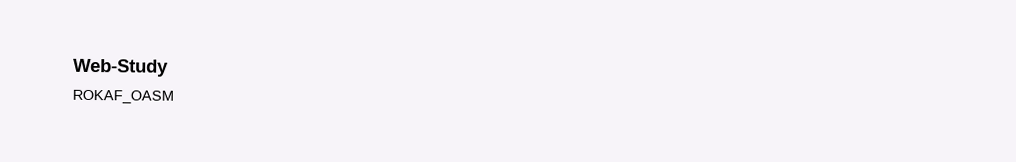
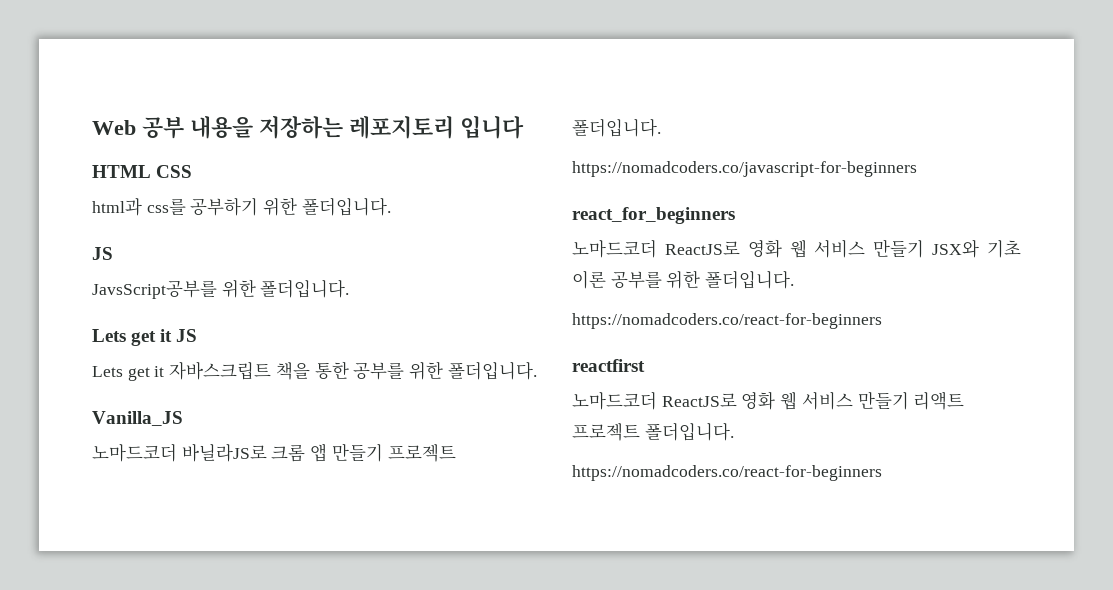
- Web-Study
- ROKAF_OASM
+ Web 공부 내용을 저장하는 레포지토리 입니다
+ HTML CSS
+ html과 css를 공부하기 위한 폴더입니다.
+ JS
+ JavsScript공부를 위한 폴더입니다.
+ Lets get it JS
+ Lets get it 자바스크립트 책을 통한 공부를 위한 폴더입니다.
+ Vanilla_JS
+ 노마드코더 바닐라JS로 크롬 앱 만들기 프로젝트 폴더입니다.
+ https://nomadcoders.co/javascript-for-beginners
+ react_for_beginners
+ 노마드코더 ReactJS로 영화 웹 서비스 만들기 JSX와 기초 이론 공부를 위한 폴더입니다.
+ https://nomadcoders.co/react-for-beginners
+ reactfirst
+ 노마드코더 ReactJS로 영화 웹 서비스 만들기 리액트 프로젝트 폴더입니다.
+ https://nomadcoders.co/react-for-beginners

